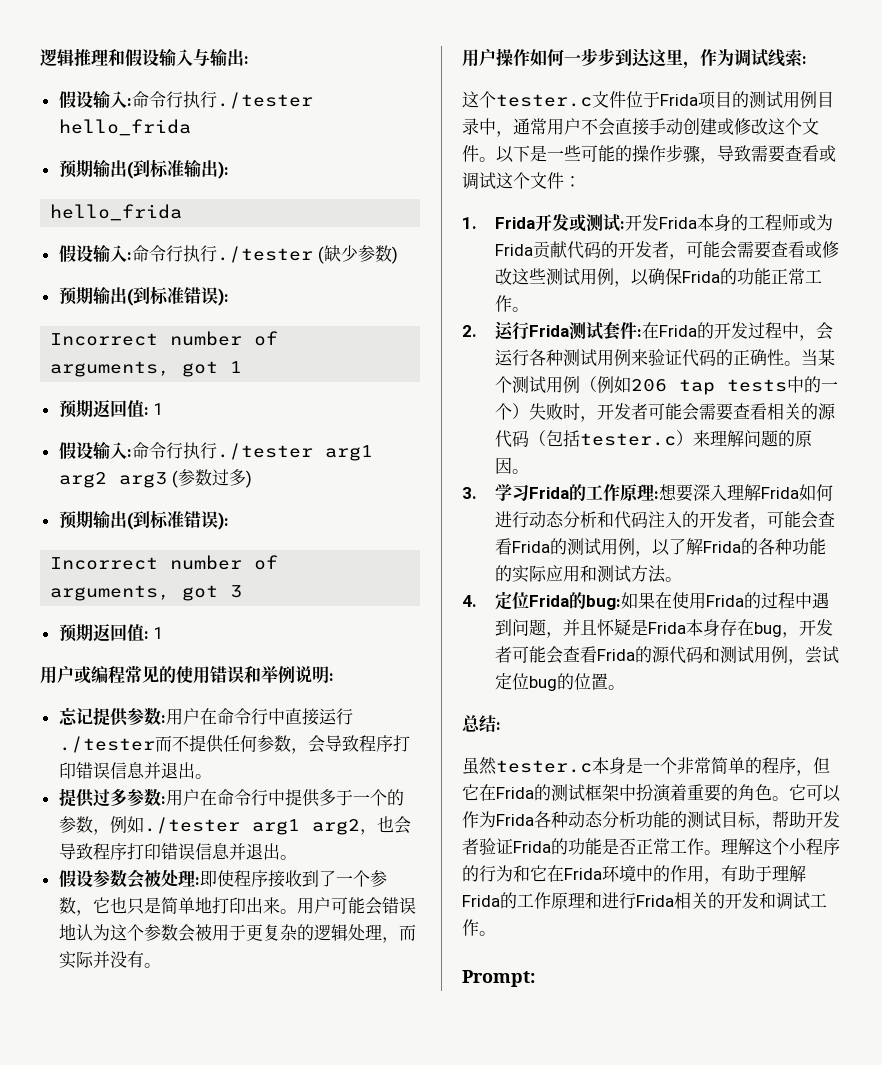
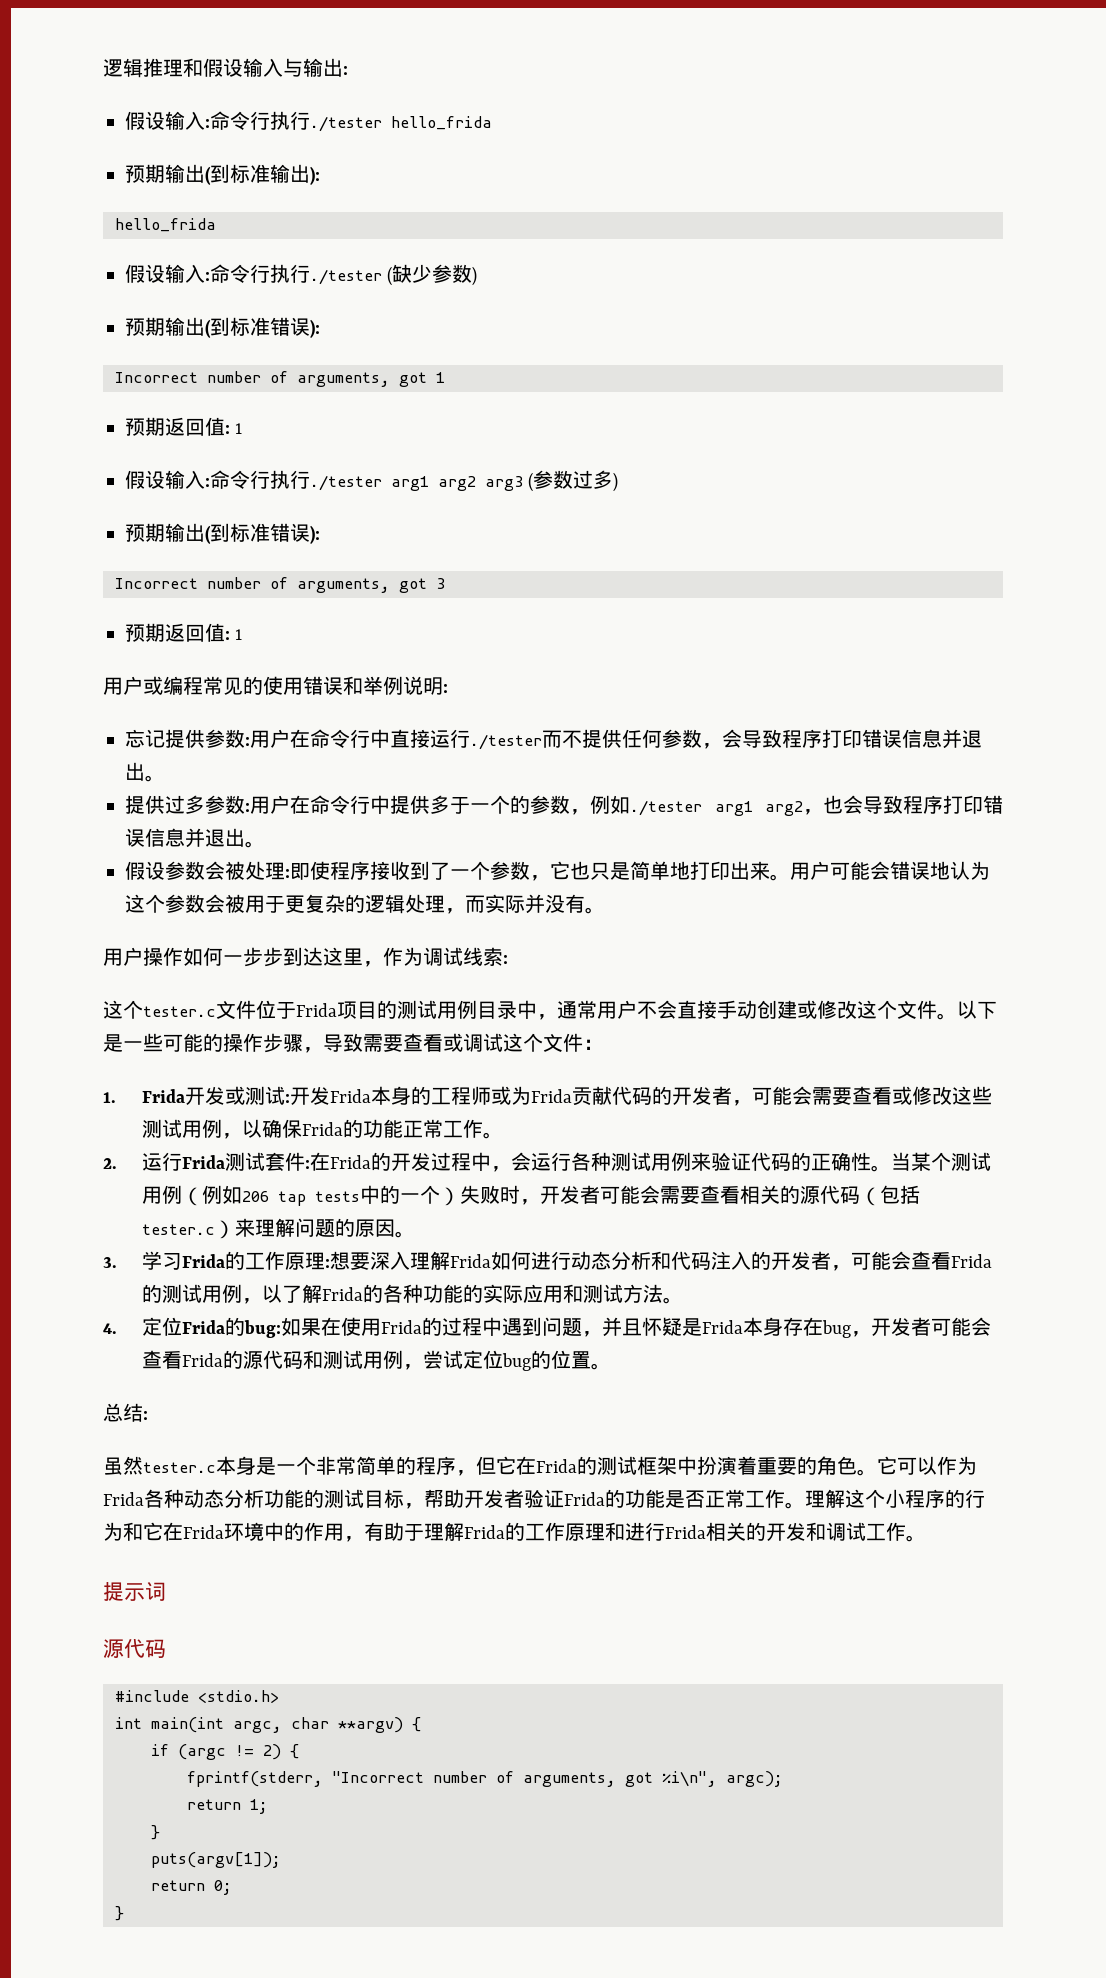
- Prompt:
+ 提示词
+ 源代码
+ #include <stdio.h>
+ int main(int argc, char **argv) {
+ if (argc != 2) {
+ fprintf(stderr, "Incorrect number of arguments, got %i\n", argc);
+ return 1;
+ }
+ puts(argv[1]);
+ return 0;
+ }

